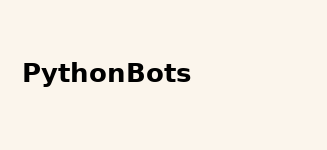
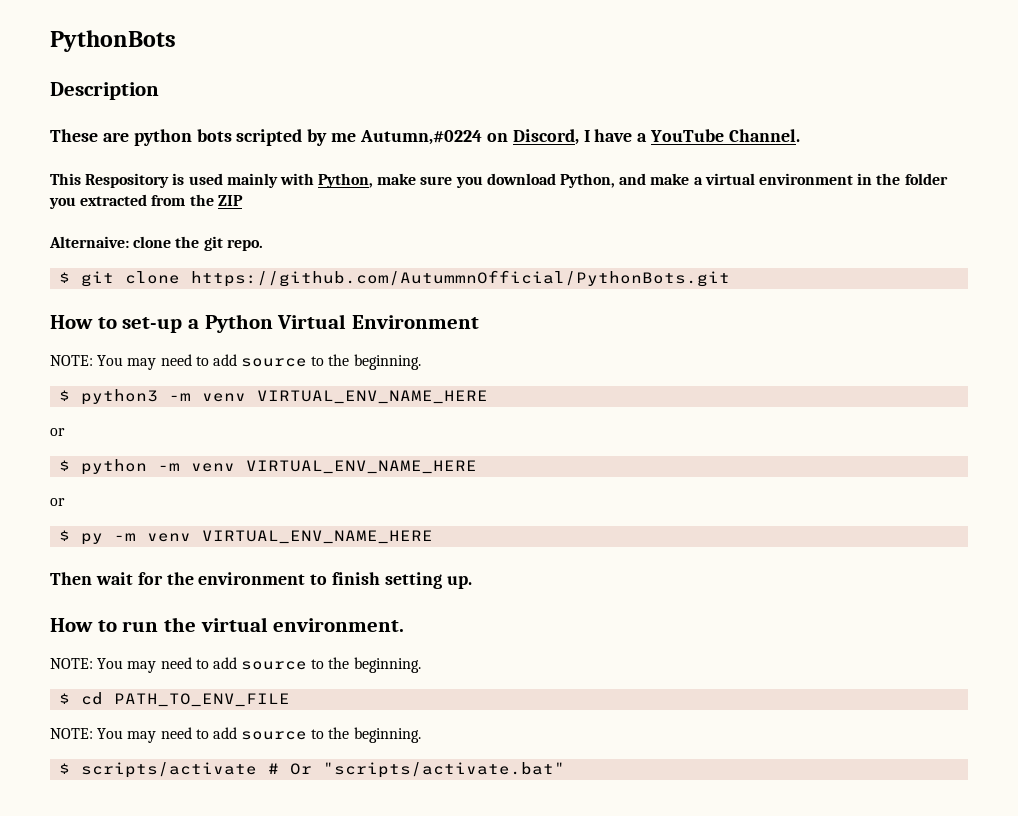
+ Description
+ These are python bots scripted by me Autumn,#0224 on Discord, I have a YouTube Channel.
+ This Respository is used mainly with Python, make sure you download Python, and make a virtual environment in the folder you extracted from the ZIP
+ Alternaive: clone the git repo.
+ $ git clone https://github.com/AutummnOfficial/PythonBots.git
+ How to set-up a Python Virtual Environment
+ NOTE: You may need to add source to the beginning.
+ $ python3 -m venv VIRTUAL_ENV_NAME_HERE
+ or
+ $ python -m venv VIRTUAL_ENV_NAME_HERE
+ or
+ $ py -m venv VIRTUAL_ENV_NAME_HERE
+ Then wait for the environment to finish setting up.
+ How to run the virtual environment.
+ NOTE: You may need to add source to the beginning.
+ $ cd PATH_TO_ENV_FILE
+ NOTE: You may need to add source to the beginning.
+ $ scripts/activate # Or "scripts/activate.bat"

